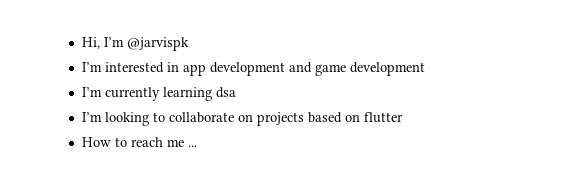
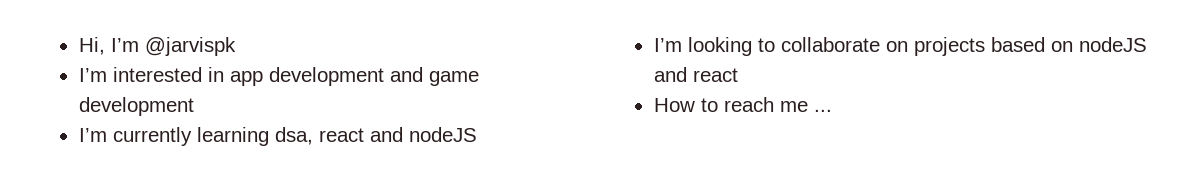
- I’m currently learning dsa
+ I’m currently learning dsa, react and nodeJS
- I’m looking to collaborate on projects based on flutter
+ I’m looking to collaborate on projects based on nodeJS and react

